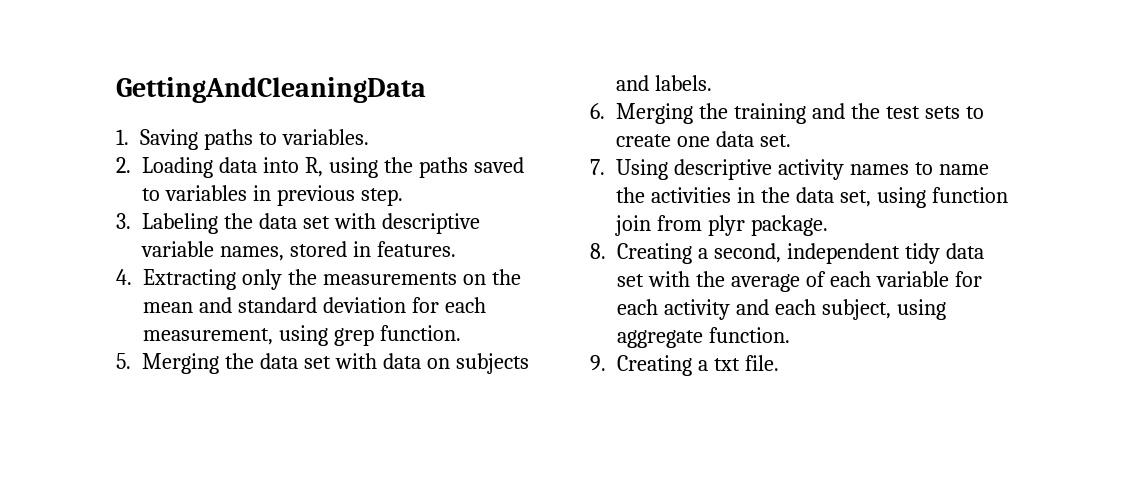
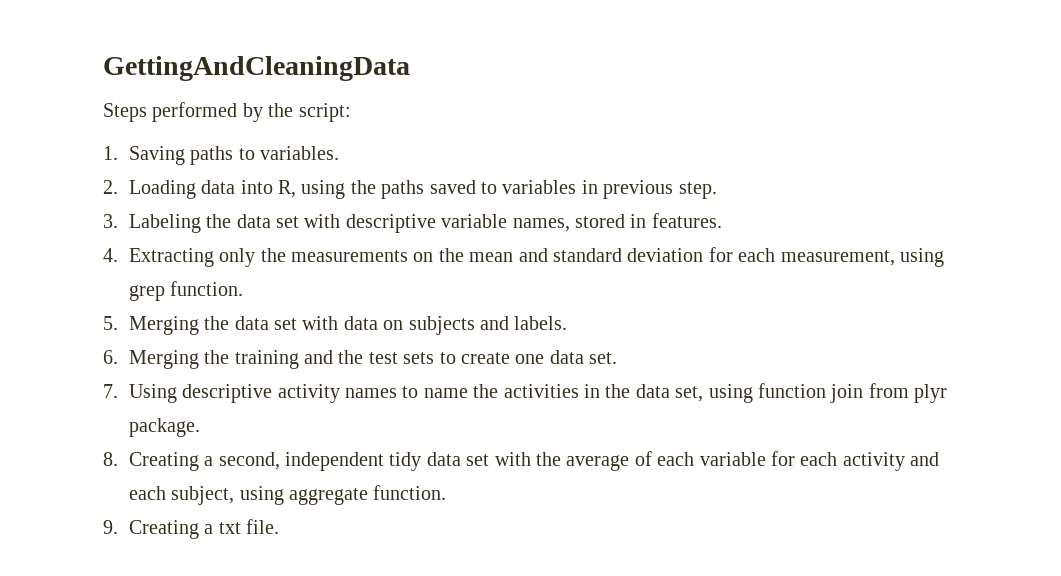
+ Steps performed by the script:

